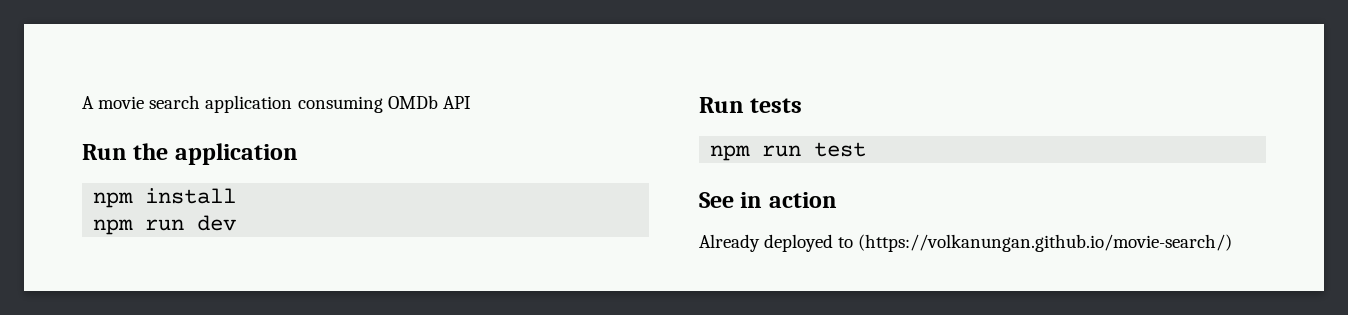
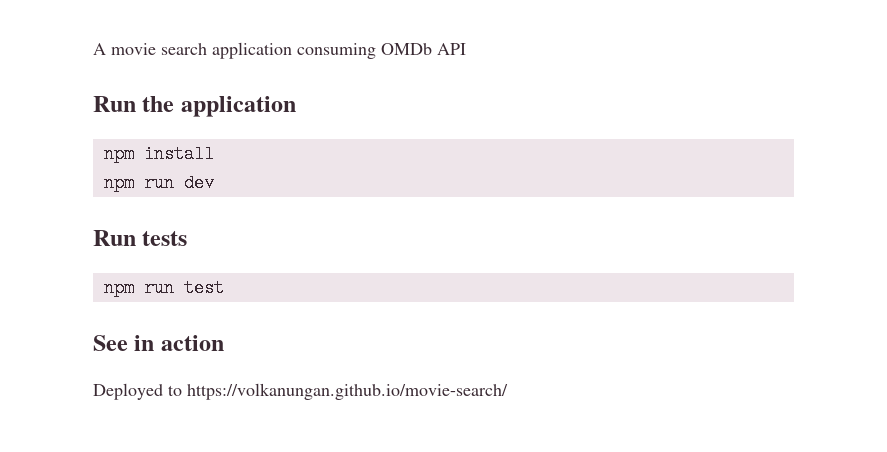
- Already deployed to (https://volkanungan.github.io/movie-search/)
+ Deployed to https://volkanungan.github.io/movie-search/

